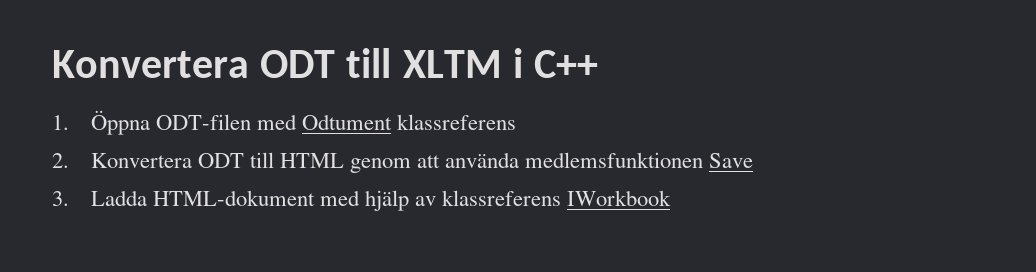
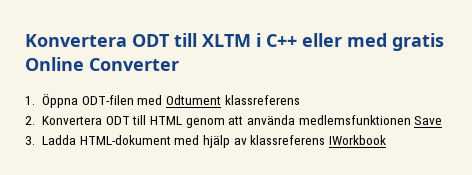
- Konvertera ODT till XLTM i C++
+ Konvertera ODT till XLTM i C++ eller med gratis Online Converter

